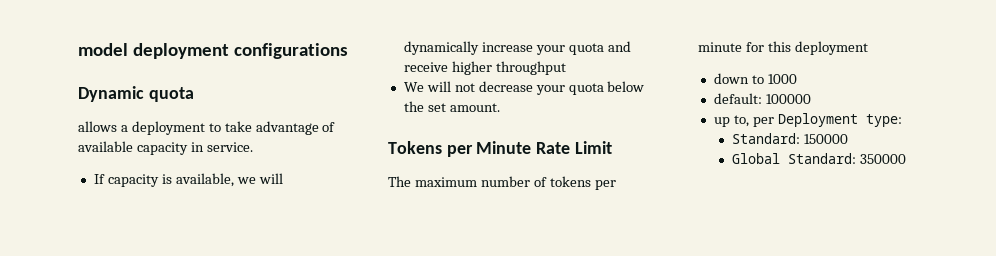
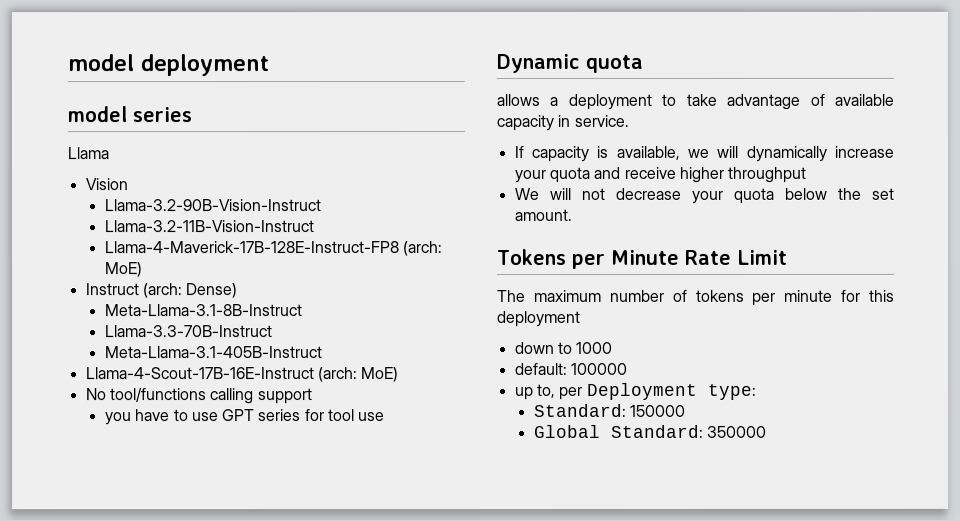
- model deployment configurations
+ model deployment
+ model series
+ Llama
+ Vision
+ Llama-3.2-90B-Vision-Instruct
+ Llama-3.2-11B-Vision-Instruct
+ Llama-4-Maverick-17B-128E-Instruct-FP8 (arch: MoE)
+ Instruct (arch: Dense)
+ Meta-Llama-3.1-8B-Instruct
+ Llama-3.3-70B-Instruct
+ Meta-Llama-3.1-405B-Instruct
+ Llama-4-Scout-17B-16E-Instruct (arch: MoE)
+ No tool/functions calling support
+ you have to use GPT series for tool use

